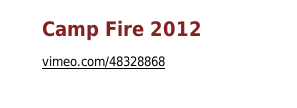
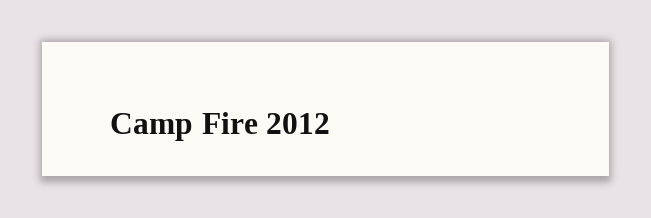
- vimeo.com/48328868

